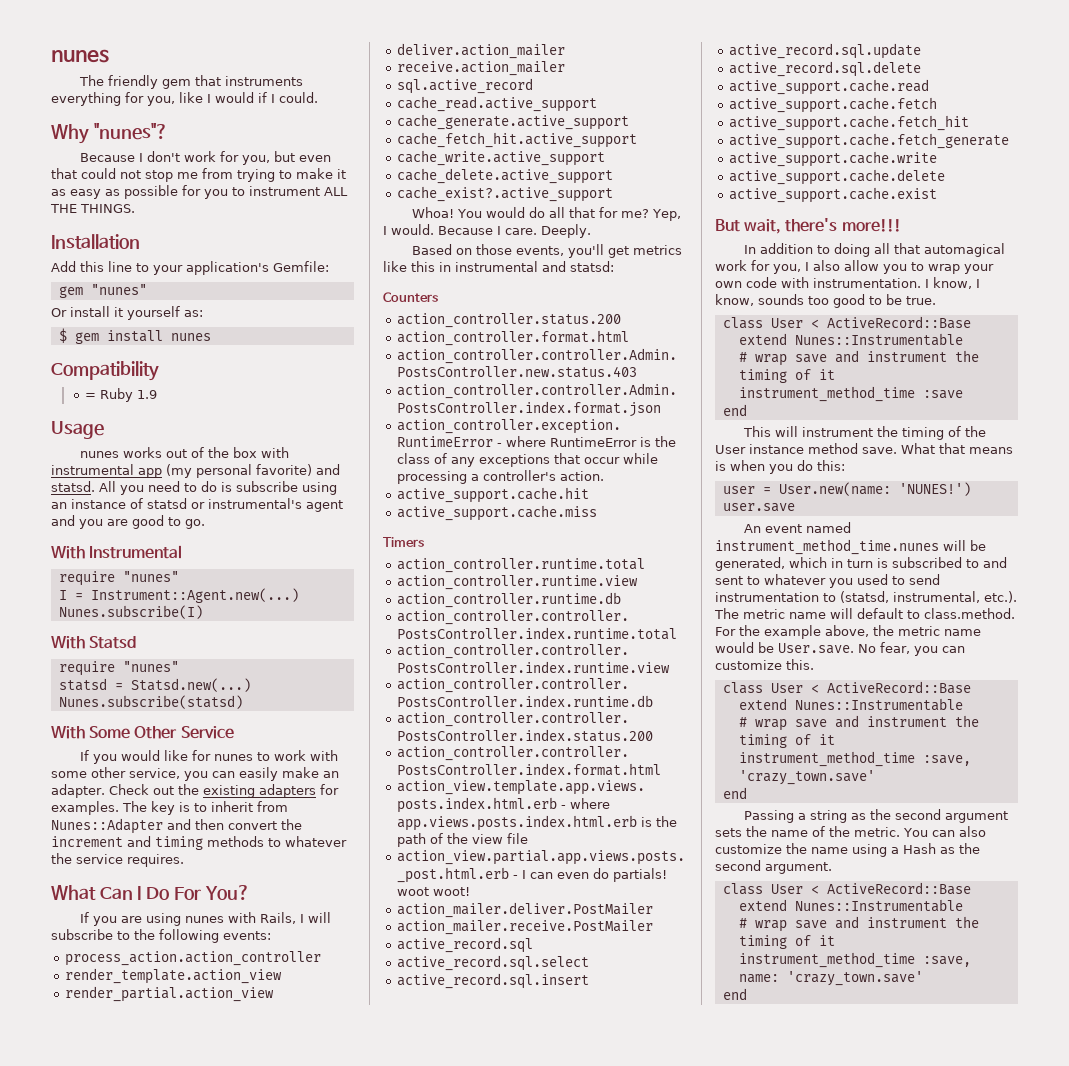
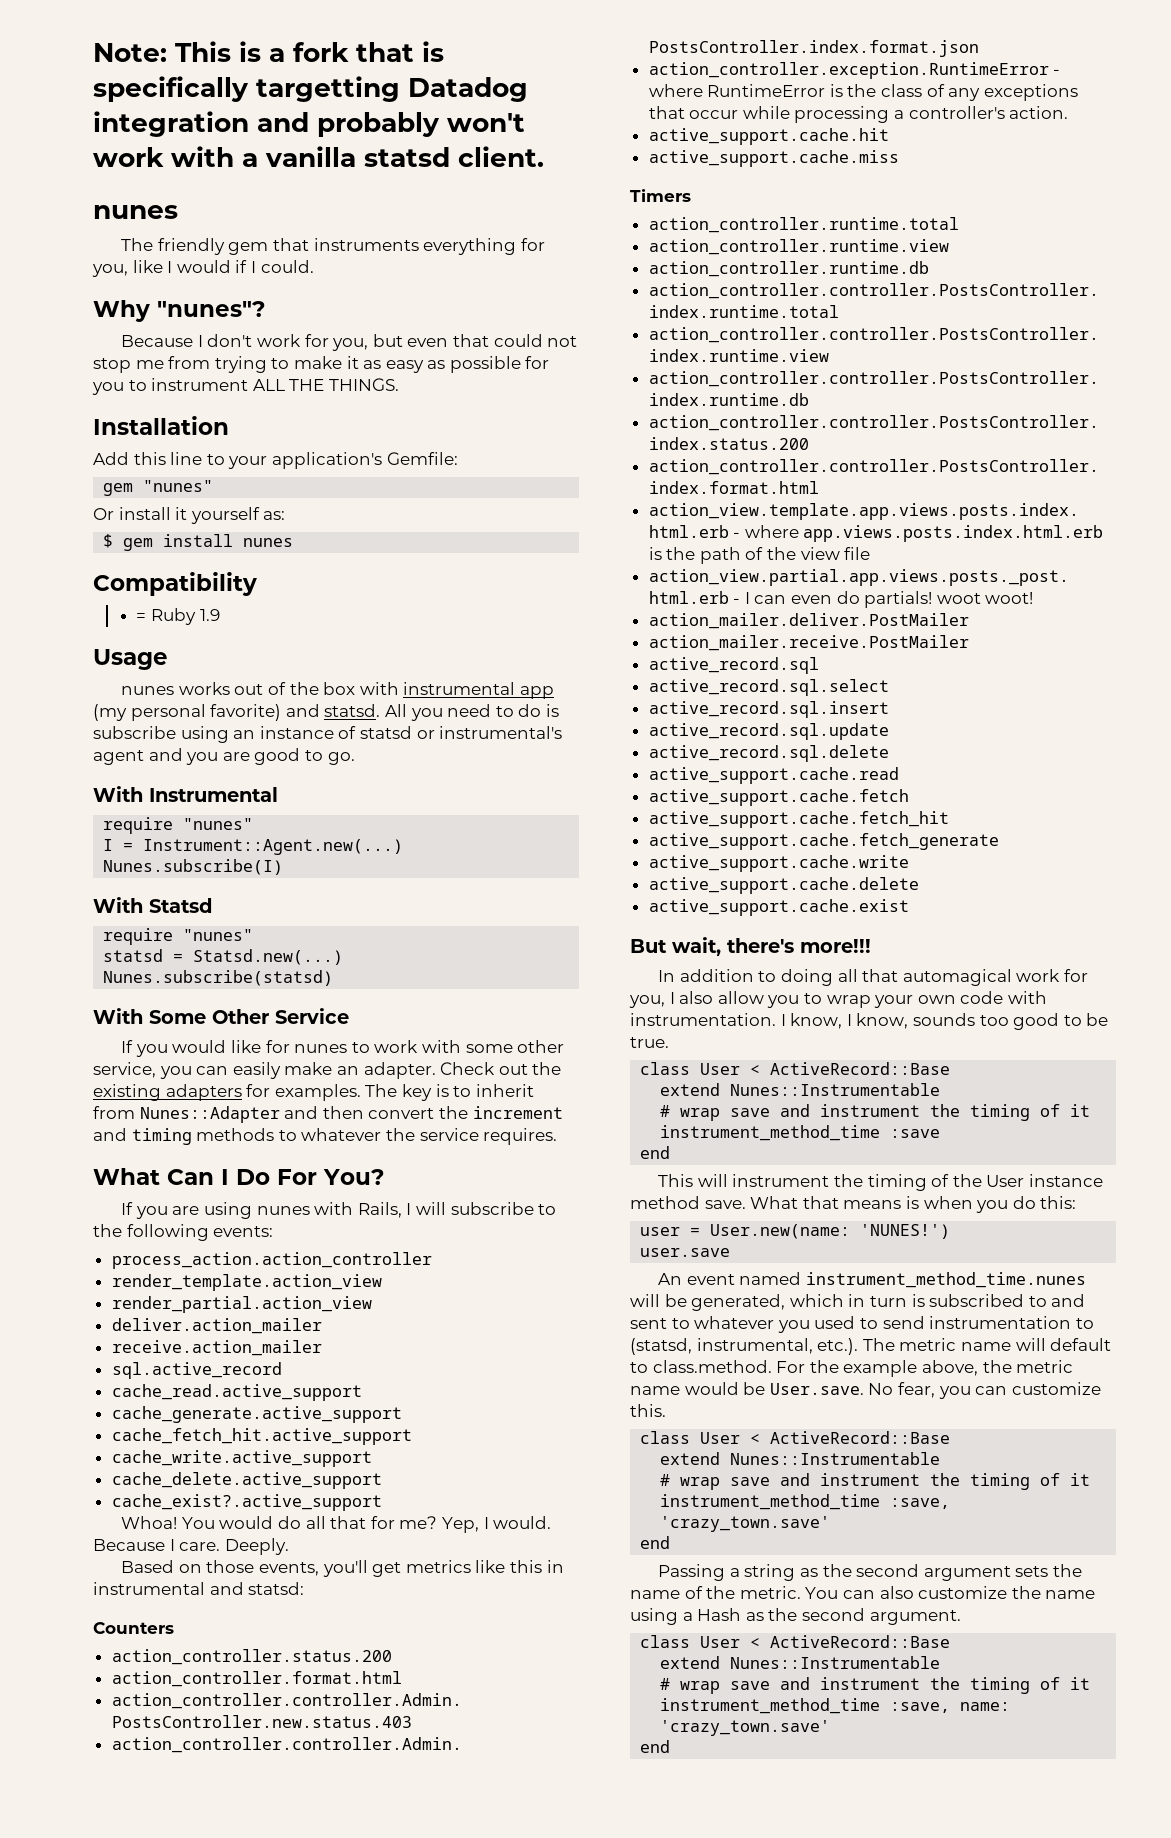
+ Note: This is a fork that is specifically targetting Datadog integration and probably won't work with a vanilla statsd client.

